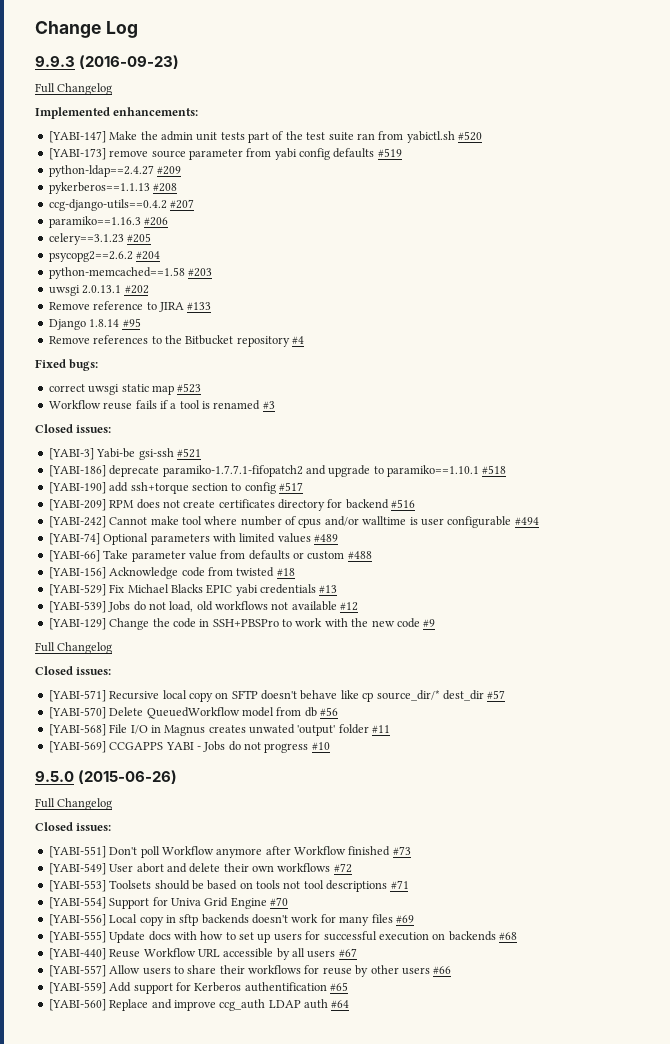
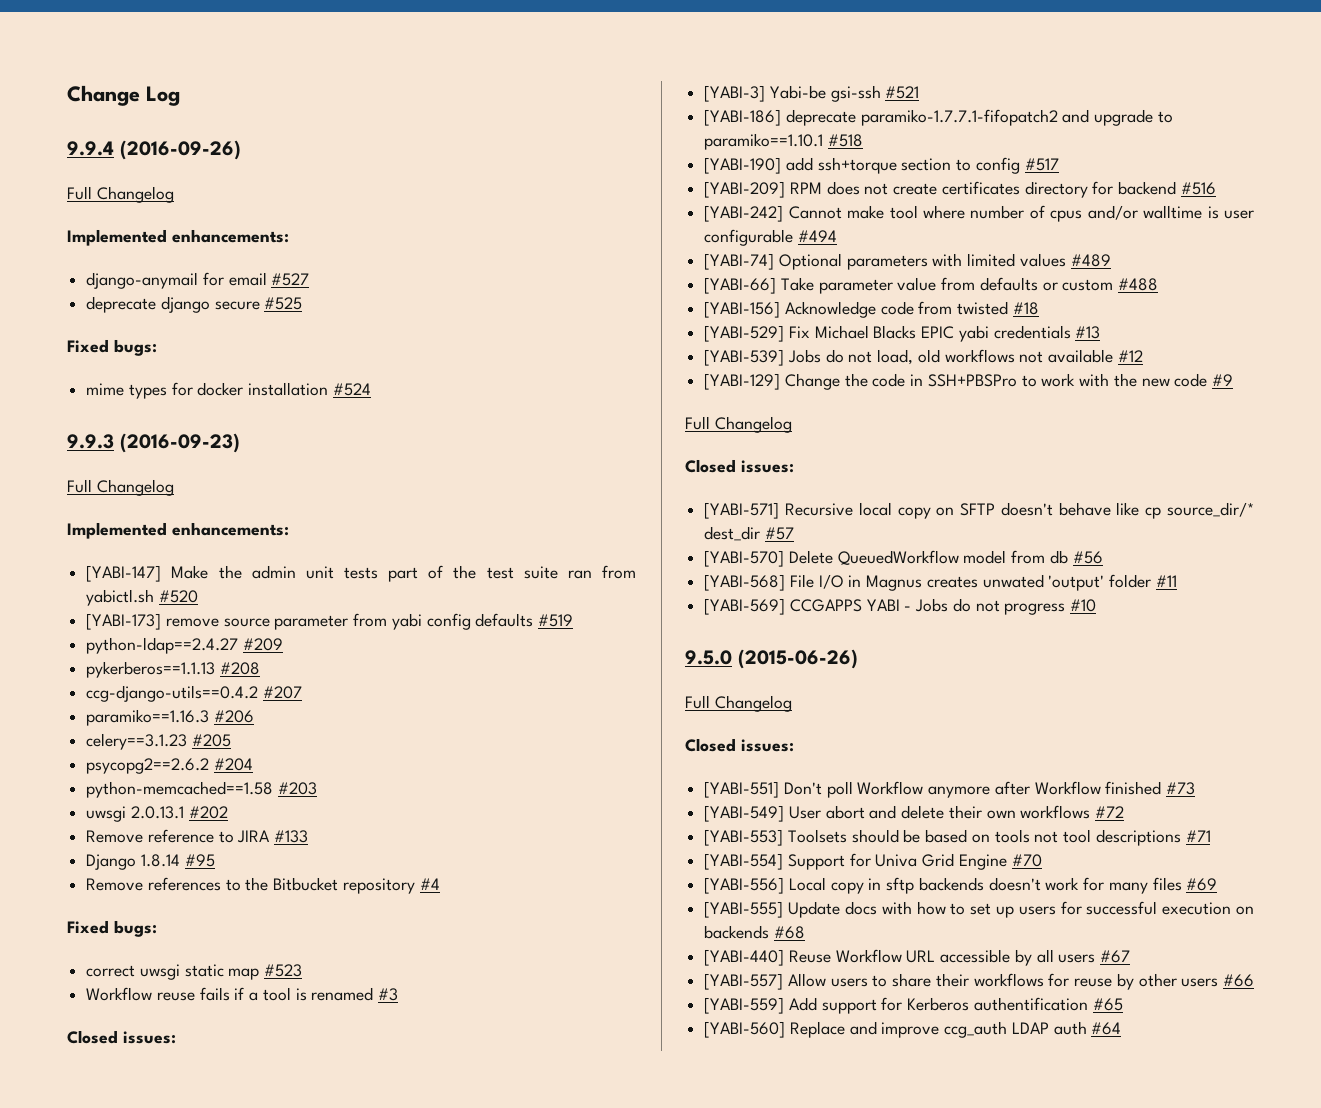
+ 9.9.4 (2016-09-26)
+ Full Changelog
+ Implemented enhancements:
+ django-anymail for email #527
+ deprecate django secure #525
+ Fixed bugs:
+ mime types for docker installation #524

